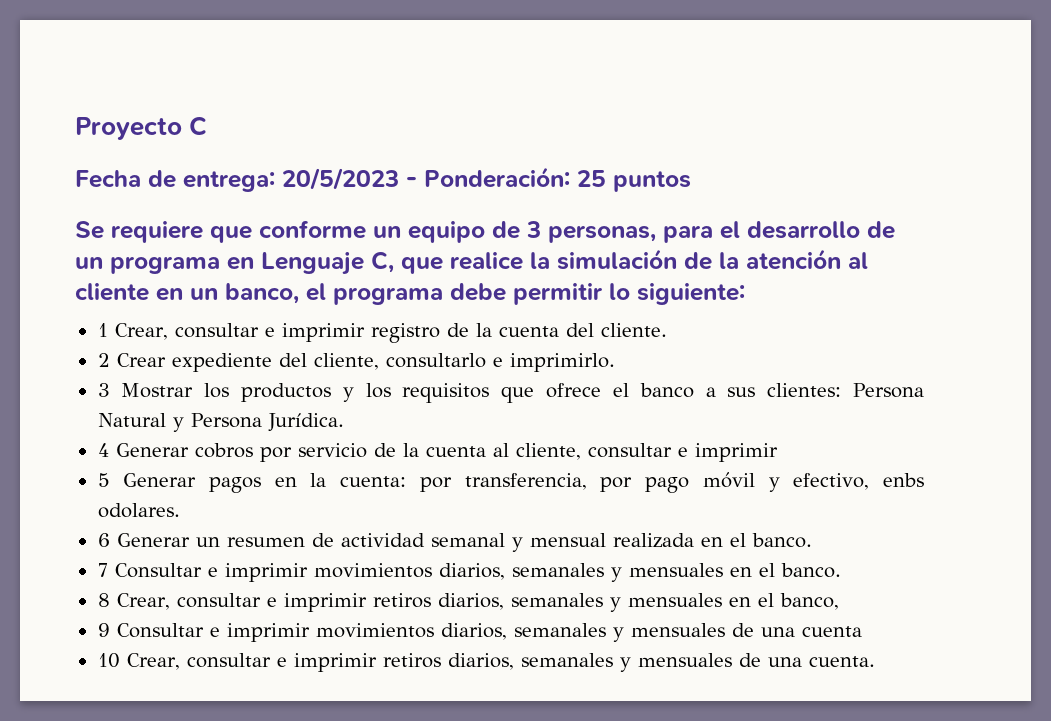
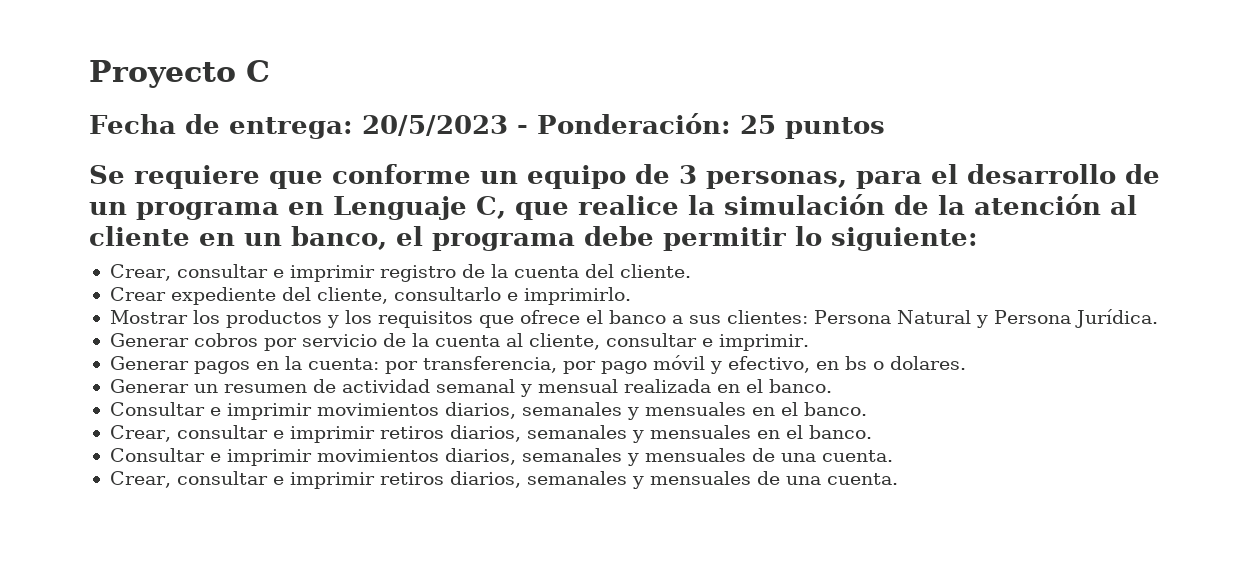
- 1 Crear, consultar e imprimir registro de la cuenta del cliente.
+ Crear, consultar e imprimir registro de la cuenta del cliente.
- 2 Crear expediente del cliente, consultarlo e imprimirlo.
+ Crear expediente del cliente, consultarlo e imprimirlo.
- 3 Mostrar los productos y los requisitos que ofrece el banco a sus clientes: Persona Natural y Persona Jurídica.
+ Mostrar los productos y los requisitos que ofrece el banco a sus clientes: Persona Natural y Persona Jurídica.
- 4 Generar cobros por servicio de la cuenta al cliente, consultar e imprimir
- 5 Generar pagos en la cuenta: por transferencia, por pago móvil y efectivo, enbs odolares.
- 6 Generar un resumen de actividad semanal y mensual realizada en el banco.
+ Generar cobros por servicio de la cuenta al cliente, consultar e imprimir.
+ Generar pagos en la cuenta: por transferencia, por pago móvil y efectivo, en bs o dolares.
+ Generar un resumen de actividad semanal y mensual realizada en el banco.
- 7 Consultar e imprimir movimientos diarios, semanales y mensuales en el banco.
+ Consultar e imprimir movimientos diarios, semanales y mensuales en el banco.
- 8 Crear, consultar e imprimir retiros diarios, semanales y mensuales en el banco,
- 9 Consultar e imprimir movimientos diarios, semanales y mensuales de una cuenta
- 10 Crear, consultar e imprimir retiros diarios, semanales y mensuales de una cuenta.
+ Crear, consultar e imprimir retiros diarios, semanales y mensuales en el banco.
+ Consultar e imprimir movimientos diarios, semanales y mensuales de una cuenta.
+ Crear, consultar e imprimir retiros diarios, semanales y mensuales de una cuenta.

